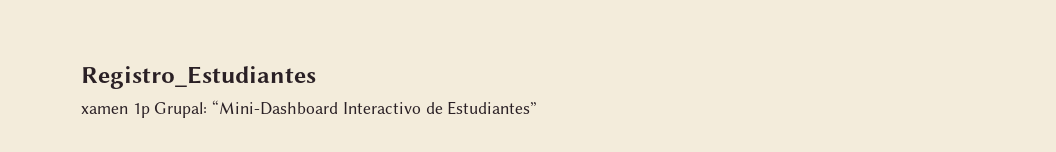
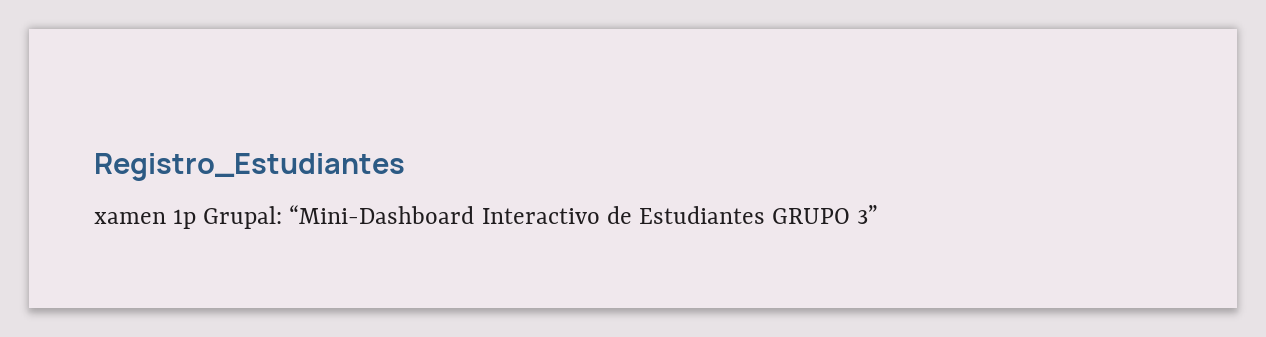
- xamen 1p Grupal: “Mini-Dashboard Interactivo de Estudiantes”
+ xamen 1p Grupal: “Mini-Dashboard Interactivo de Estudiantes GRUPO 3”

